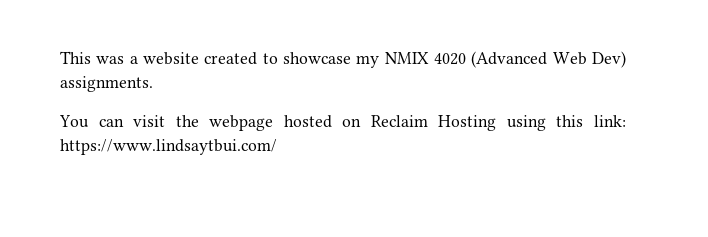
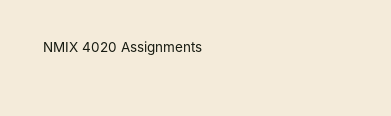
- This was a website created to showcase my NMIX 4020 (Advanced Web Dev) assignments.
- You can visit the webpage hosted on Reclaim Hosting using this link: https://www.lindsaytbui.com/
+ NMIX 4020 Assignments

